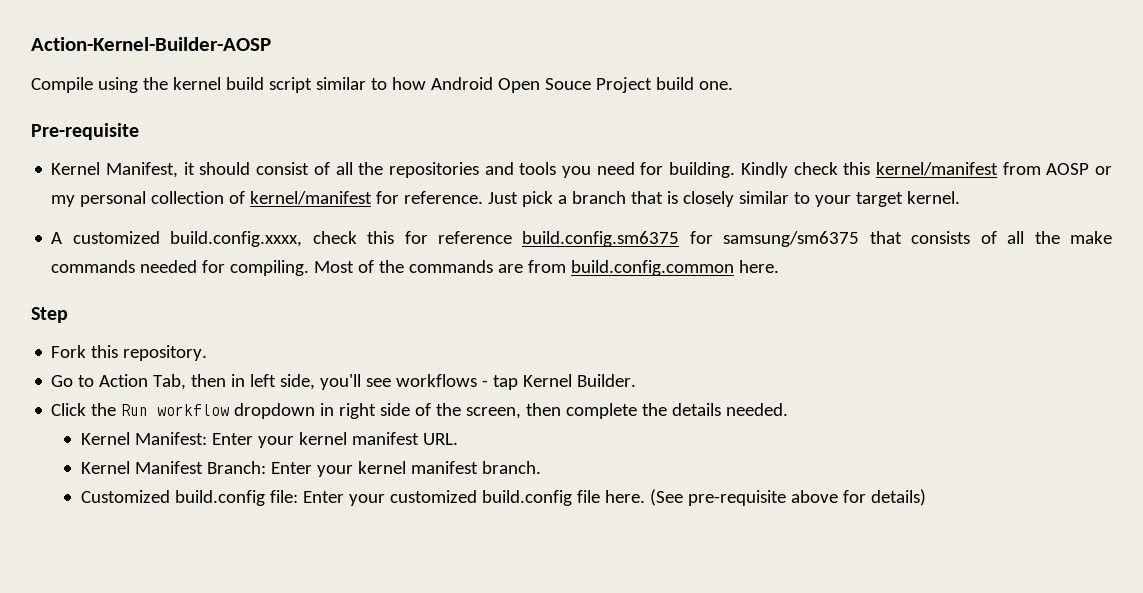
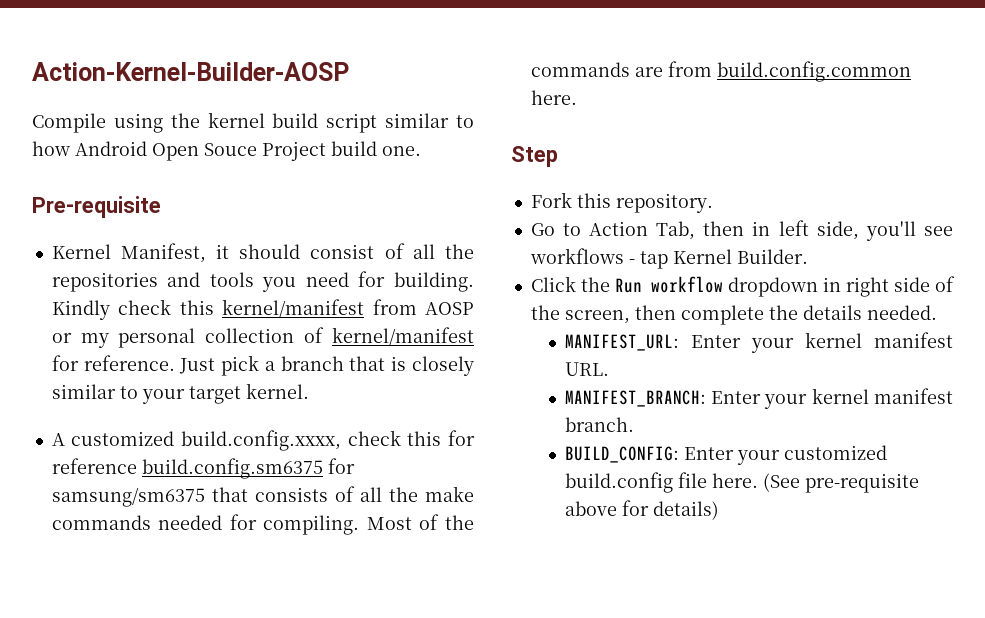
- Kernel Manifest: Enter your kernel manifest URL.
+ MANIFEST_URL: Enter your kernel manifest URL.
- Kernel Manifest Branch: Enter your kernel manifest branch.
+ MANIFEST_BRANCH: Enter your kernel manifest branch.
- Customized build.config file: Enter your customized build.config file here.
+ BUILD_CONFIG: Enter your customized build.config file here.

